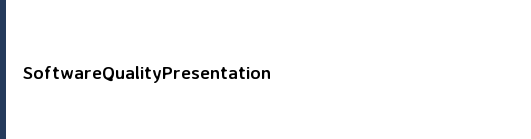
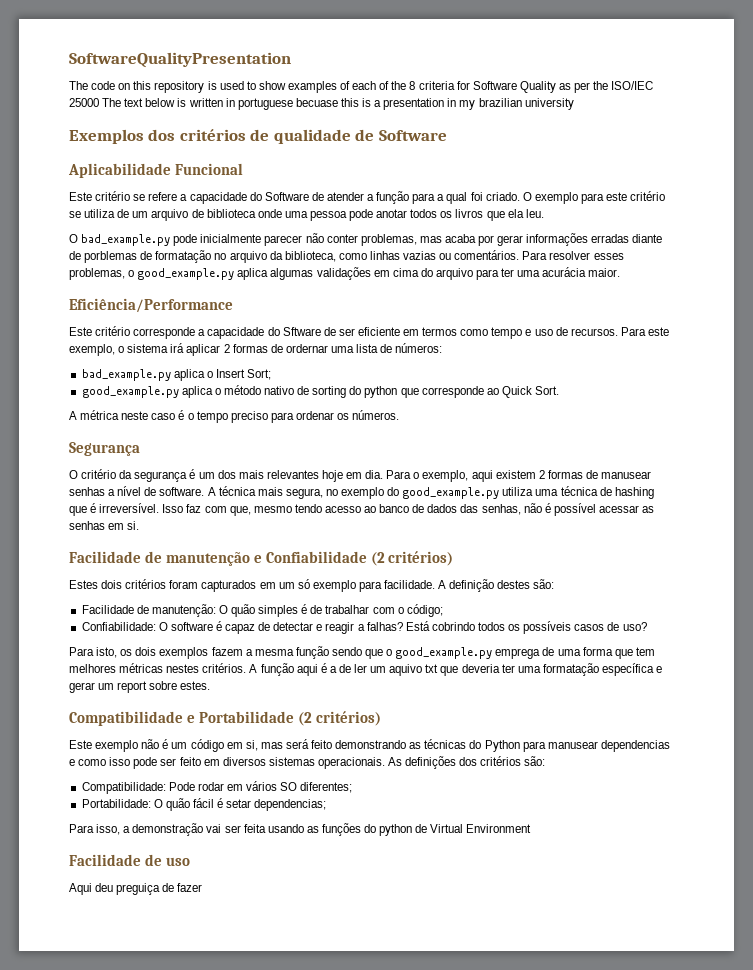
+ The code on this repository is used to show examples of each of the 8 criteria for Software Quality as per the ISO/IEC 25000 The text below is written in portuguese becuase this is a presentation in my brazilian university
+ Exemplos dos critérios de qualidade de Software
+ Aplicabilidade Funcional
+ Este critério se refere a capacidade do Software de atender a função para a qual foi criado. O exemplo para este critério se utiliza de um arquivo de biblioteca onde uma pessoa pode anotar todos os livros que ela leu.
+ O bad_example.py pode inicialmente parecer não conter problemas, mas acaba por gerar informações erradas diante de porblemas de formatação no arquivo da biblioteca, como linhas vazias ou comentários. Para resolver esses problemas, o good_example.py aplica algumas validações em cima do arquivo para ter uma acurácia maior.
+ Eficiência/Performance
+ Este critério corresponde a capacidade do Sftware de ser eficiente em termos como tempo e uso de recursos. Para este exemplo, o sistema irá aplicar 2 formas de ordernar uma lista de números:
+ bad_example.py aplica o Insert Sort;
+ good_example.py aplica o método nativo de sorting do python que corresponde ao Quick Sort.
+ A métrica neste caso é o tempo preciso para ordenar os números.
+ Segurança
+ O critério da segurança é um dos mais relevantes hoje em dia. Para o exemplo, aqui existem 2 formas de manusear senhas a nível de software. A técnica mais segura, no exemplo do good_example.py utiliza uma técnica de hashing que é irreversível. Isso faz com que, mesmo tendo acesso ao banco de dados das senhas, não é possível acessar as senhas em si.
+ Facilidade de manutenção e Confiabilidade (2 critérios)
+ Estes dois critérios foram capturados em um só exemplo para facilidade. A definição destes são:
+ Facilidade de manutenção: O quão simples é de trabalhar com o código;
+ Confiabilidade: O software é capaz de detectar e reagir a falhas? Está cobrindo todos os possíveis casos de uso?
+ Para isto, os dois exemplos fazem a mesma função sendo que o good_example.py emprega de uma forma que tem melhores métricas nestes critérios. A função aqui é a de ler um aquivo txt que deveria ter uma formatação específica e gerar um report sobre estes.
+ Compatibilidade e Portabilidade (2 critérios)
+ Este exemplo não é um código em si, mas será feito demonstrando as técnicas do Python para manusear dependencias e como isso pode ser feito em diversos sistemas operacionais. As definições dos critérios são:
+ Compatibilidade: Pode rodar em vários SO diferentes;
+ Portabilidade: O quão fácil é setar dependencias;
+ Para isso, a demonstração vai ser feita usando as funções do python de Virtual Environment
+ Facilidade de uso
+ Aqui deu preguiça de fazer

